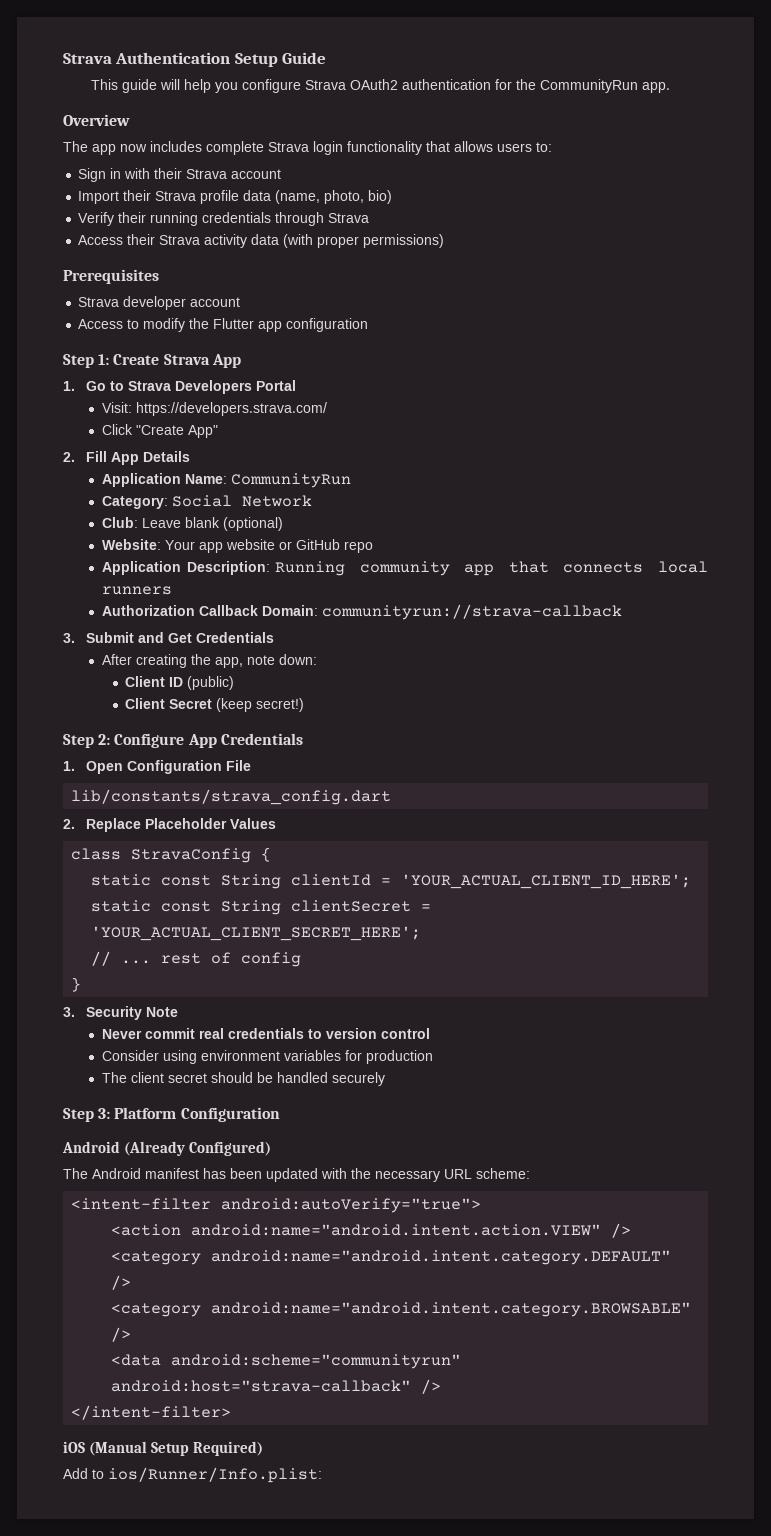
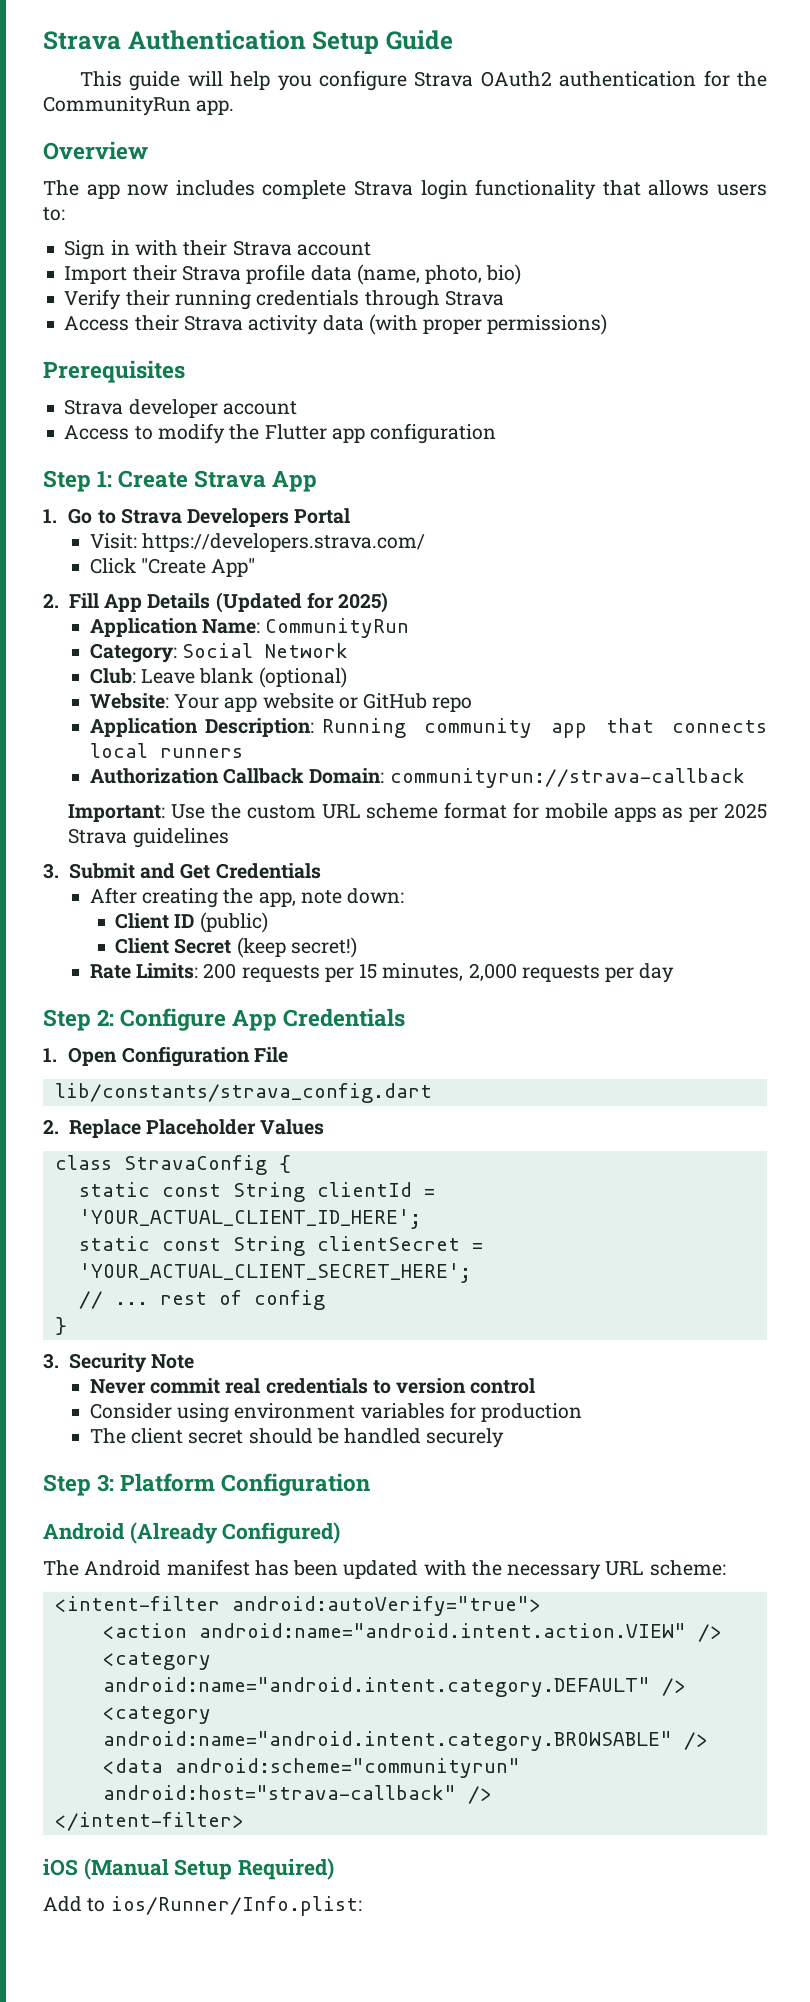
- 2. Fill App Details
+ 2. Fill App Details (Updated for 2025)
+ Important: Use the custom URL scheme format for mobile apps as per 2025 Strava guidelines
+ Rate Limits: 200 requests per 15 minutes, 2,000 requests per day

